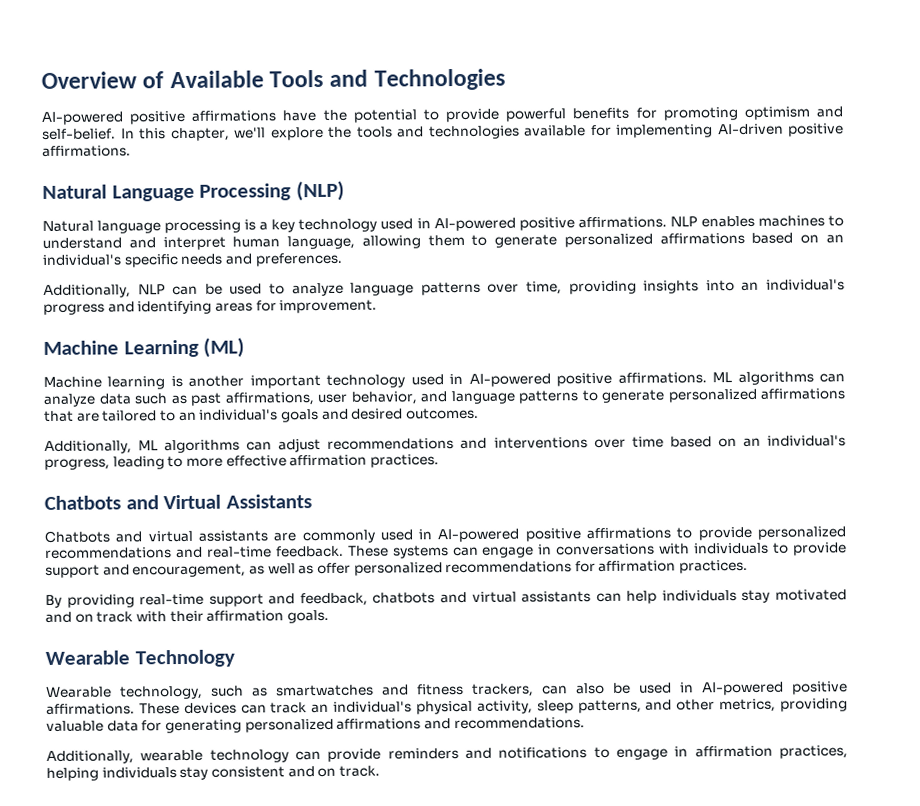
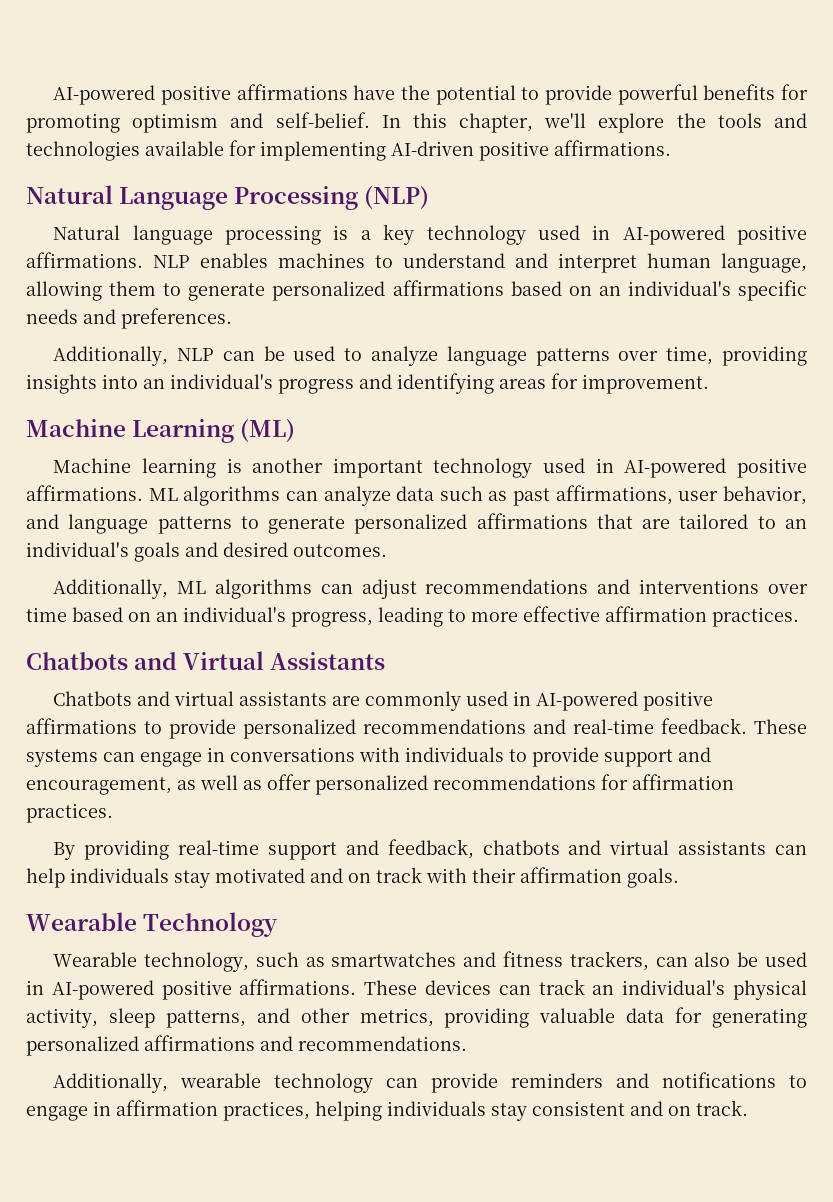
- Overview of Available Tools and Technologies

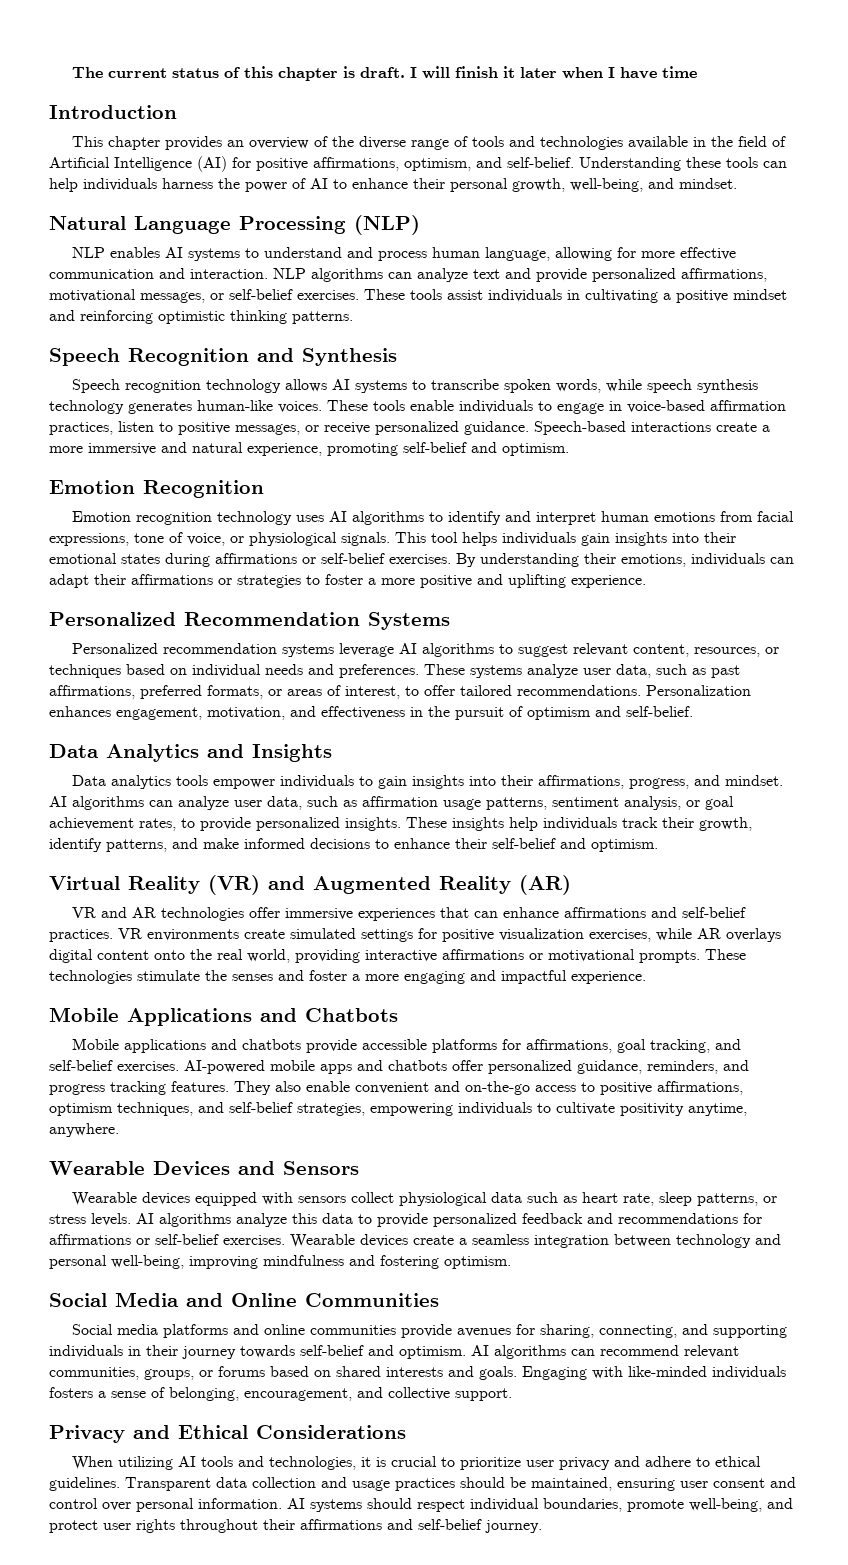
- AI-powered positive affirmations have the potential to provide powerful benefits for promoting optimism and self-belief. In this chapter, we'll explore the tools and technologies available for implementing AI-driven positive affirmations.
+ The current status of this chapter is draft. I will finish it later when I have time
+ Introduction
+ This chapter provides an overview of the diverse range of tools and technologies available in the field of Artificial Intelligence (AI) for positive affirmations, optimism, and self-belief. Understanding these tools can help individuals harness the power of AI to enhance their personal growth, well-being, and mindset.
  Natural Language Processing (NLP)
- Natural language processing is a key technology used in AI-powered positive affirmations. NLP enables machines to understand and interpret human language, allowing them to generate personalized affirmations based on an individual's specific needs and preferences.
- Additionally, NLP can be used to analyze language patterns over time, providing insights into an individual's progress and identifying areas for improvement.
- Machine Learning (ML)
- Machine learning is another important technology used in AI-powered positive affirmations. ML algorithms can analyze data such as past affirmations, user behavior, and language patterns to generate personalized affirmations that are tailored to an individual's goals and desired outcomes.
- Additionally, ML algorithms can adjust recommendations and interventions over time based on an individual's progress, leading to more effective affirmation practices.
- Chatbots and Virtual Assistants
- Chatbots and virtual assistants are commonly used in AI-powered positive affirmations to provide personalized recommendations and real-time feedback. These systems can engage in conversations with individuals to provide support and encouragement, as well as offer personalized recommendations for affirmation practices.
- By providing real-time support and feedback, chatbots and virtual assistants can help individuals stay motivated and on track with their affirmation goals.
- Wearable Technology
- Wearable technology, such as smartwatches and fitness trackers, can also be used in AI-powered positive affirmations. These devices can track an individual's physical activity, sleep patterns, and other metrics, providing valuable data for generating personalized affirmations and recommendations.
- Additionally, wearable technology can provide reminders and notifications to engage in affirmation practices, helping individuals stay consistent and on track.
+ NLP enables AI systems to understand and process human language, allowing for more effective communication and interaction. NLP algorithms can analyze text and provide personalized affirmations, motivational messages, or self-belief exercises. These tools assist individuals in cultivating a positive mindset and reinforcing optimistic thinking patterns.
+ Speech Recognition and Synthesis
+ Speech recognition technology allows AI systems to transcribe spoken words, while speech synthesis technology generates human-like voices. These tools enable individuals to engage in voice-based affirmation practices, listen to positive messages, or receive personalized guidance. Speech-based interactions create a more immersive and natural experience, promoting self-belief and optimism.
+ Emotion Recognition
+ Emotion recognition technology uses AI algorithms to identify and interpret human emotions from facial expressions, tone of voice, or physiological signals. This tool helps individuals gain insights into their emotional states during affirmations or self-belief exercises. By understanding their emotions, individuals can adapt their affirmations or strategies to foster a more positive and uplifting experience.
+ Personalized Recommendation Systems
+ Personalized recommendation systems leverage AI algorithms to suggest relevant content, resources, or techniques based on individual needs and preferences. These systems analyze user data, such as past affirmations, preferred formats, or areas of interest, to offer tailored recommendations. Personalization enhances engagement, motivation, and effectiveness in the pursuit of optimism and self-belief.
+ Data Analytics and Insights
+ Data analytics tools empower individuals to gain insights into their affirmations, progress, and mindset. AI algorithms can analyze user data, such as affirmation usage patterns, sentiment analysis, or goal achievement rates, to provide personalized insights. These insights help individuals track their growth, identify patterns, and make informed decisions to enhance their self-belief and optimism.
+ Virtual Reality (VR) and Augmented Reality (AR)
+ VR and AR technologies offer immersive experiences that can enhance affirmations and self-belief practices. VR environments create simulated settings for positive visualization exercises, while AR overlays digital content onto the real world, providing interactive affirmations or motivational prompts. These technologies stimulate the senses and foster a more engaging and impactful experience.
+ Mobile Applications and Chatbots
+ Mobile applications and chatbots provide accessible platforms for affirmations, goal tracking, and self-belief exercises. AI-powered mobile apps and chatbots offer personalized guidance, reminders, and progress tracking features. They also enable convenient and on-the-go access to positive affirmations, optimism techniques, and self-belief strategies, empowering individuals to cultivate positivity anytime, anywhere.
+ Wearable Devices and Sensors
+ Wearable devices equipped with sensors collect physiological data such as heart rate, sleep patterns, or stress levels. AI algorithms analyze this data to provide personalized feedback and recommendations for affirmations or self-belief exercises. Wearable devices create a seamless integration between technology and personal well-being, improving mindfulness and fostering optimism.
+ Social Media and Online Communities
+ Social media platforms and online communities provide avenues for sharing, connecting, and supporting individuals in their journey towards self-belief and optimism. AI algorithms can recommend relevant communities, groups, or forums based on shared interests and goals. Engaging with like-minded individuals fosters a sense of belonging, encouragement, and collective support.
+ Privacy and Ethical Considerations
+ When utilizing AI tools and technologies, it is crucial to prioritize user privacy and adhere to ethical guidelines. Transparent data collection and usage practices should be maintained, ensuring user consent and control over personal information. AI systems should respect individual boundaries, promote well-being, and protect user rights throughout their affirmations and self-belief journey.

